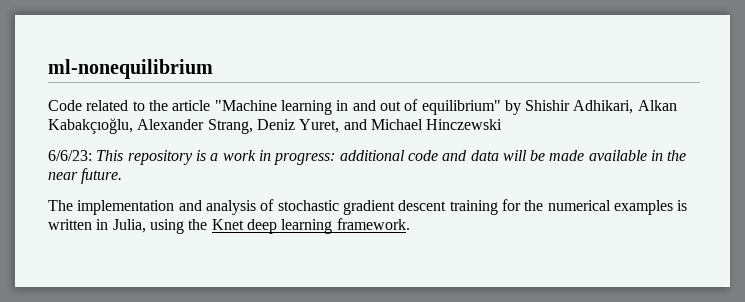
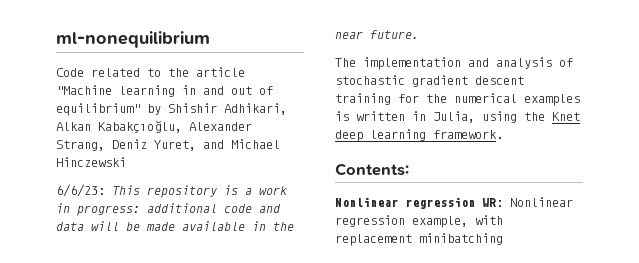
+ Contents:
+ Nonlinear regression WR: Nonlinear regression example, with replacement minibatching

